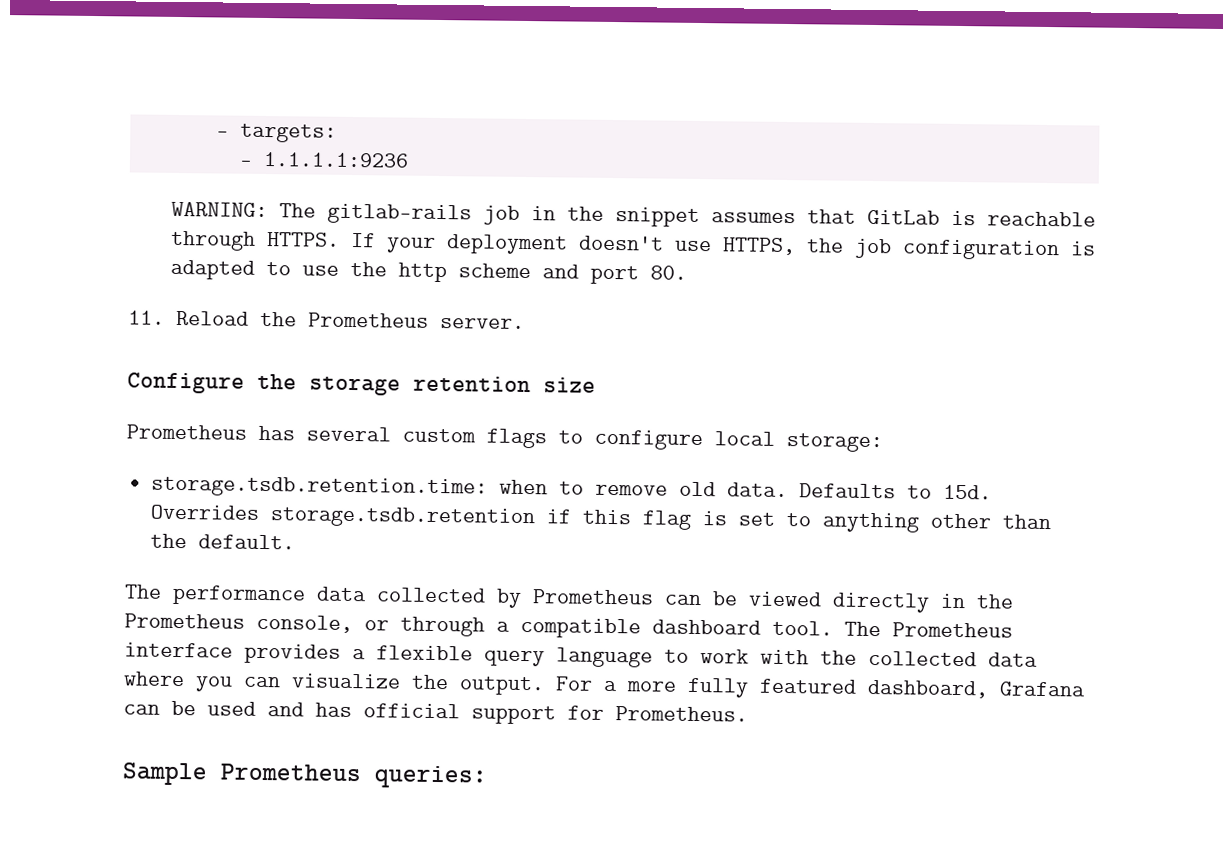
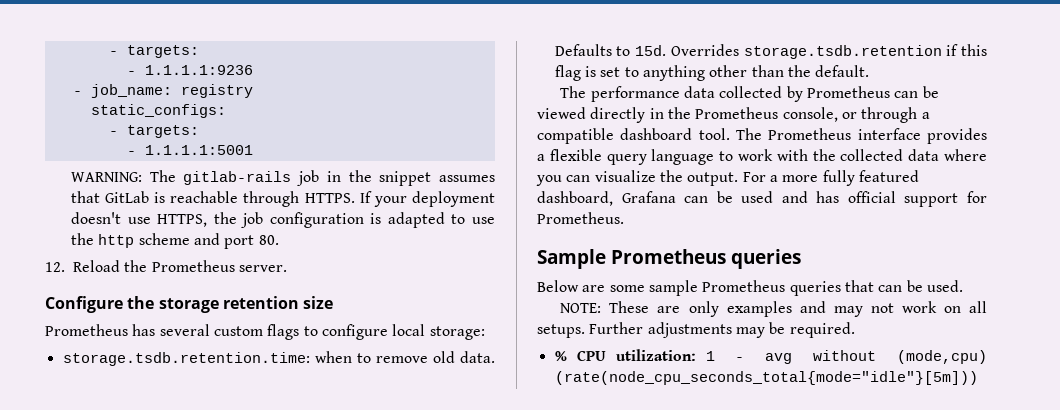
+ - job_name: registry
+ static_configs:
+ - targets:
+ - 1.1.1.1:5001
- 11. Reload the Prometheus server.
+ 12. Reload the Prometheus server.
- Sample Prometheus queries:
+ Sample Prometheus queries
+ Below are some sample Prometheus queries that can be used.
+ NOTE: These are only examples and may not work on all setups. Further adjustments may be required.
+ % CPU utilization: 1 - avg without (mode,cpu) (rate(node_cpu_seconds_total{mode="idle"}[5m]))

